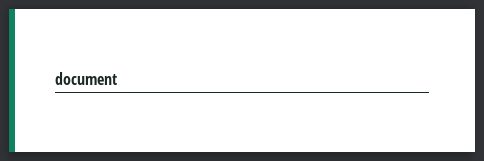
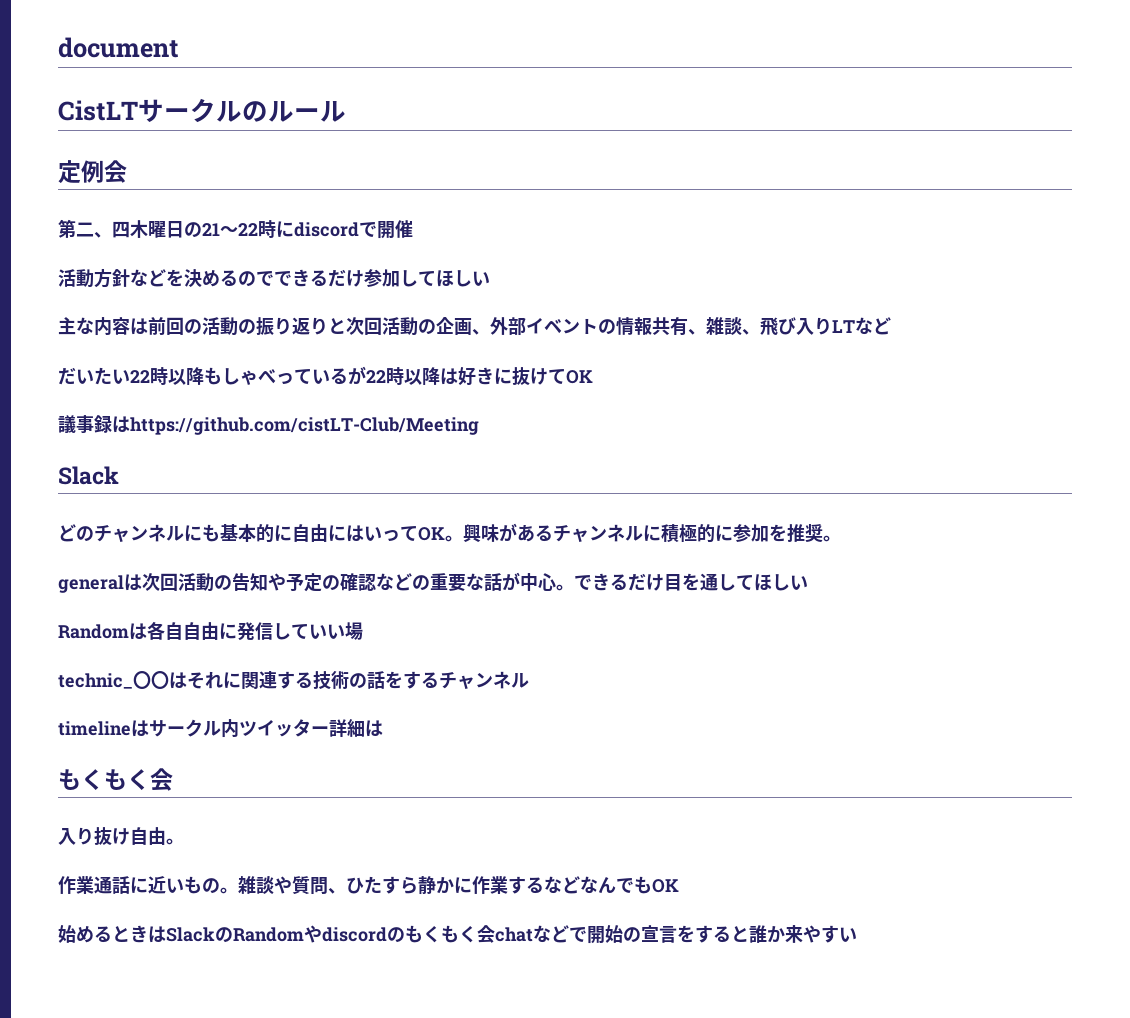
+ CistLTサークルのルール
+ 定例会
+ 第二、四木曜日の21～22時にdiscordで開催
+ 活動方針などを決めるのでできるだけ参加してほしい
+ 主な内容は前回の活動の振り返りと次回活動の企画、外部イベントの情報共有、雑談、飛び入りLTなど
+ だいたい22時以降もしゃべっているが22時以降は好きに抜けてOK
+ 議事録はhttps://github.com/cistLT-Club/Meeting
+ Slack
+ どのチャンネルにも基本的に自由にはいってOK。興味があるチャンネルに積極的に参加を推奨。
+ generalは次回活動の告知や予定の確認などの重要な話が中心。できるだけ目を通してほしい
+ Randomは各自自由に発信していい場
+ technic_〇〇はそれに関連する技術の話をするチャンネル
+ timelineはサークル内ツイッター詳細は
+ もくもく会
+ 入り抜け自由。
+ 作業通話に近いもの。雑談や質問、ひたすら静かに作業するなどなんでもOK
+ 始めるときはSlackのRandomやdiscordのもくもく会chatなどで開始の宣言をすると誰か来やすい

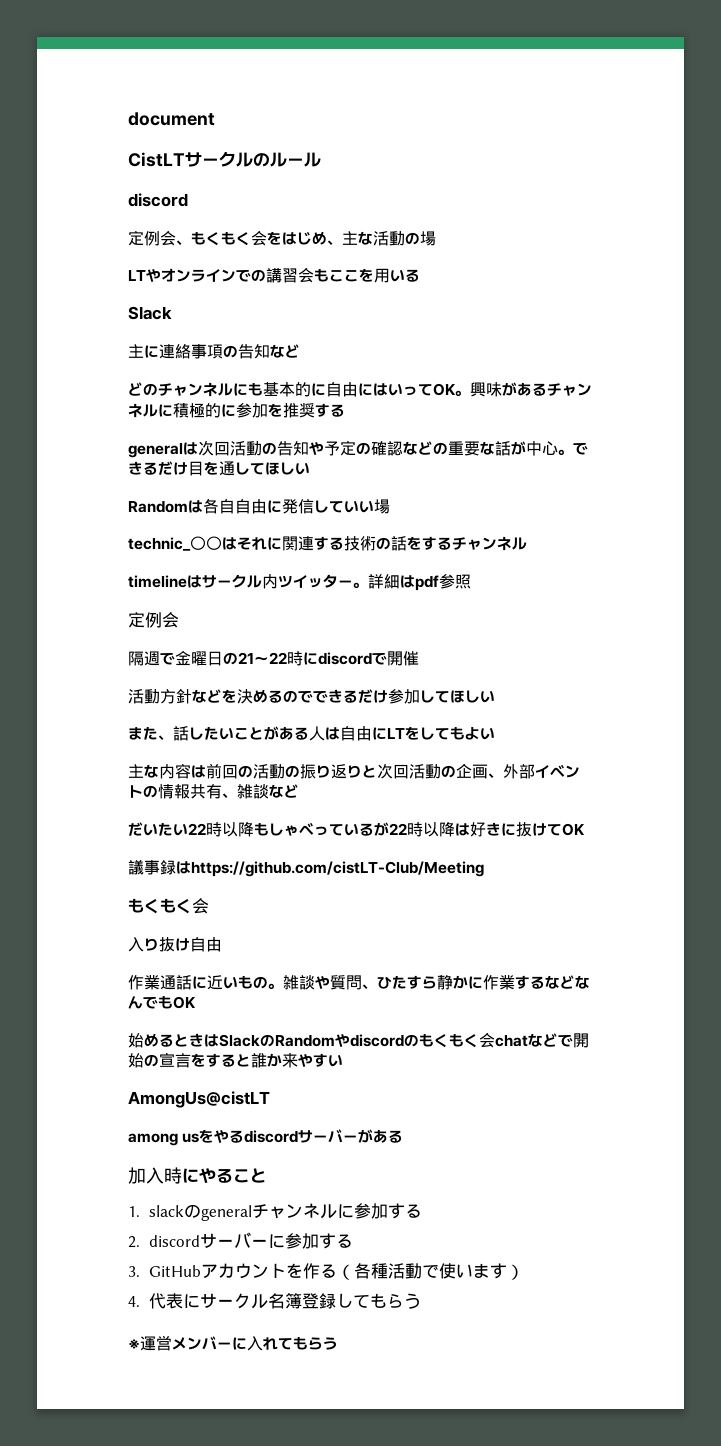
  CistLTサークルのルール
- 定例会
- 第二、四木曜日の21～22時にdiscordで開催
- 活動方針などを決めるのでできるだけ参加してほしい
- 主な内容は前回の活動の振り返りと次回活動の企画、外部イベントの情報共有、雑談、飛び入りLTなど
- だいたい22時以降もしゃべっているが22時以降は好きに抜けてOK
- 議事録はhttps://github.com/cistLT-Club/Meeting
+ discord
+ 定例会、もくもく会をはじめ、主な活動の場
+ LTやオンラインでの講習会もここを用いる
  Slack
+ 主に連絡事項の告知など
- 興味があるチャンネルに積極的に参加を推奨。
+ 興味があるチャンネルに積極的に参加を推奨する
- timelineはサークル内ツイッター詳細は
+ timelineはサークル内ツイッター。詳細はpdf参照
+ 定例会
+ 隔週で金曜日の21～22時にdiscordで開催
+ 活動方針などを決めるのでできるだけ参加してほしい
+ また、話したいことがある人は自由にLTをしてもよい
+ 主な内容は前回の活動の振り返りと次回活動の企画、外部イベントの情報共有、雑談など
+ だいたい22時以降もしゃべっているが22時以降は好きに抜けてOK
+ 議事録はhttps://github.com/cistLT-Club/Meeting
- 入り抜け自由。
+ 入り抜け自由
+ AmongUs@cistLT
+ among usをやるdiscordサーバーがある
+ 加入時にやること
+ 1. slackのgeneralチャンネルに参加する
+ 2. discordサーバーに参加する
+ 3. GitHubアカウントを作る（各種活動で使います）
+ 4.代表にサークル名簿登録してもらう
+ ※運営メンバーに入れてもらう

